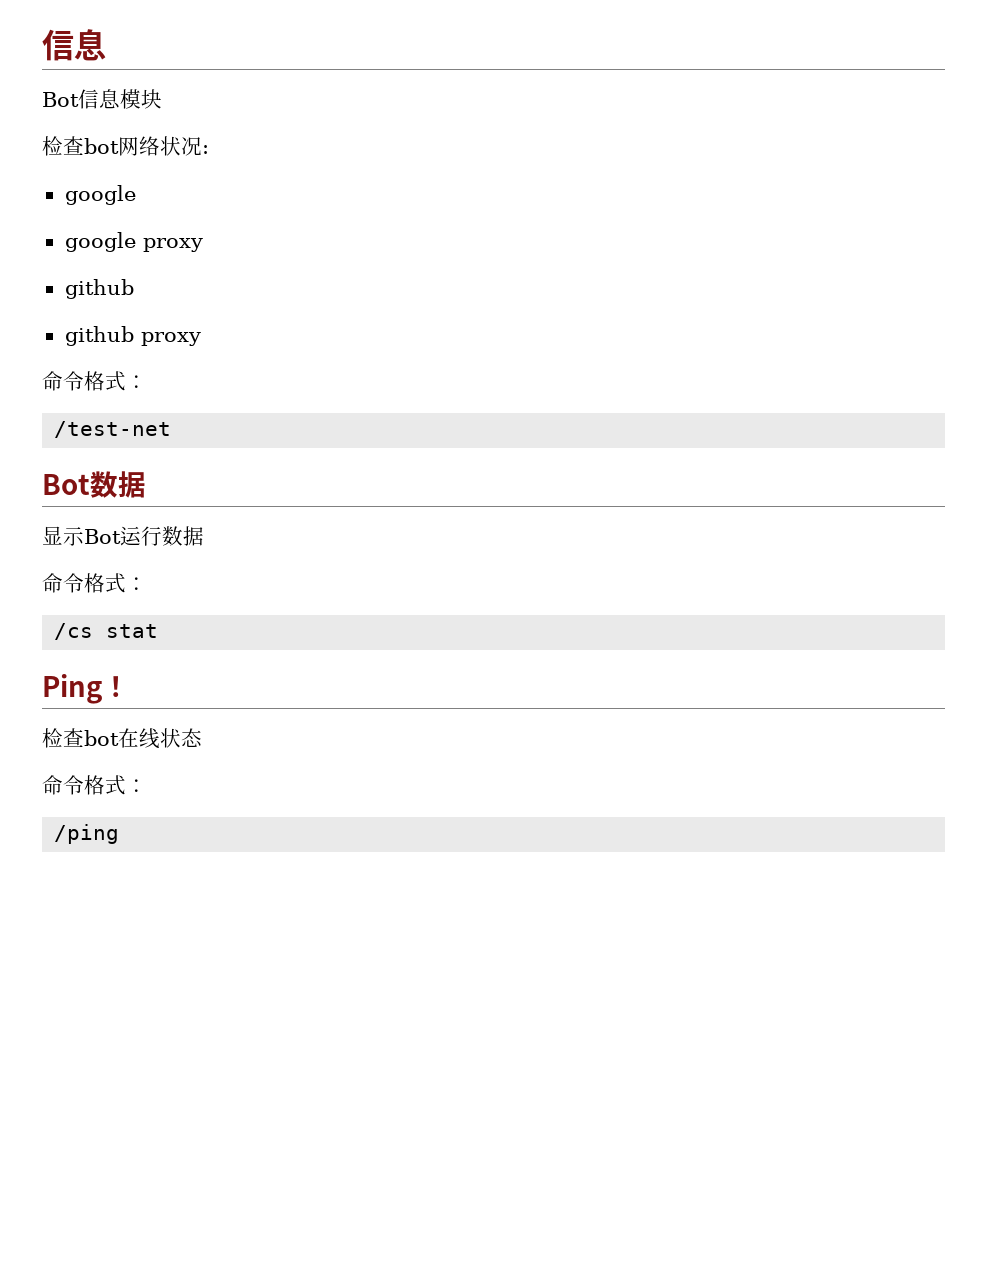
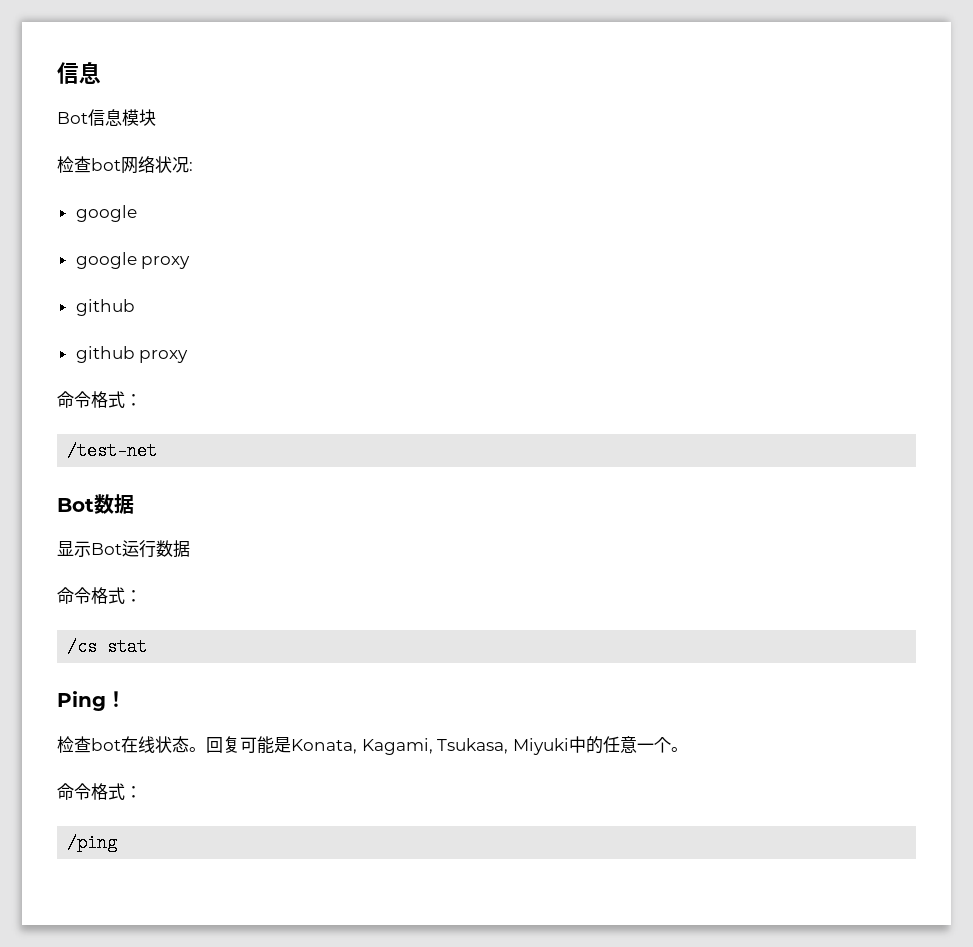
- 检查bot在线状态
+ 检查bot在线状态。回复可能是Konata, Kagami, Tsukasa, Miyuki中的任意一个。

